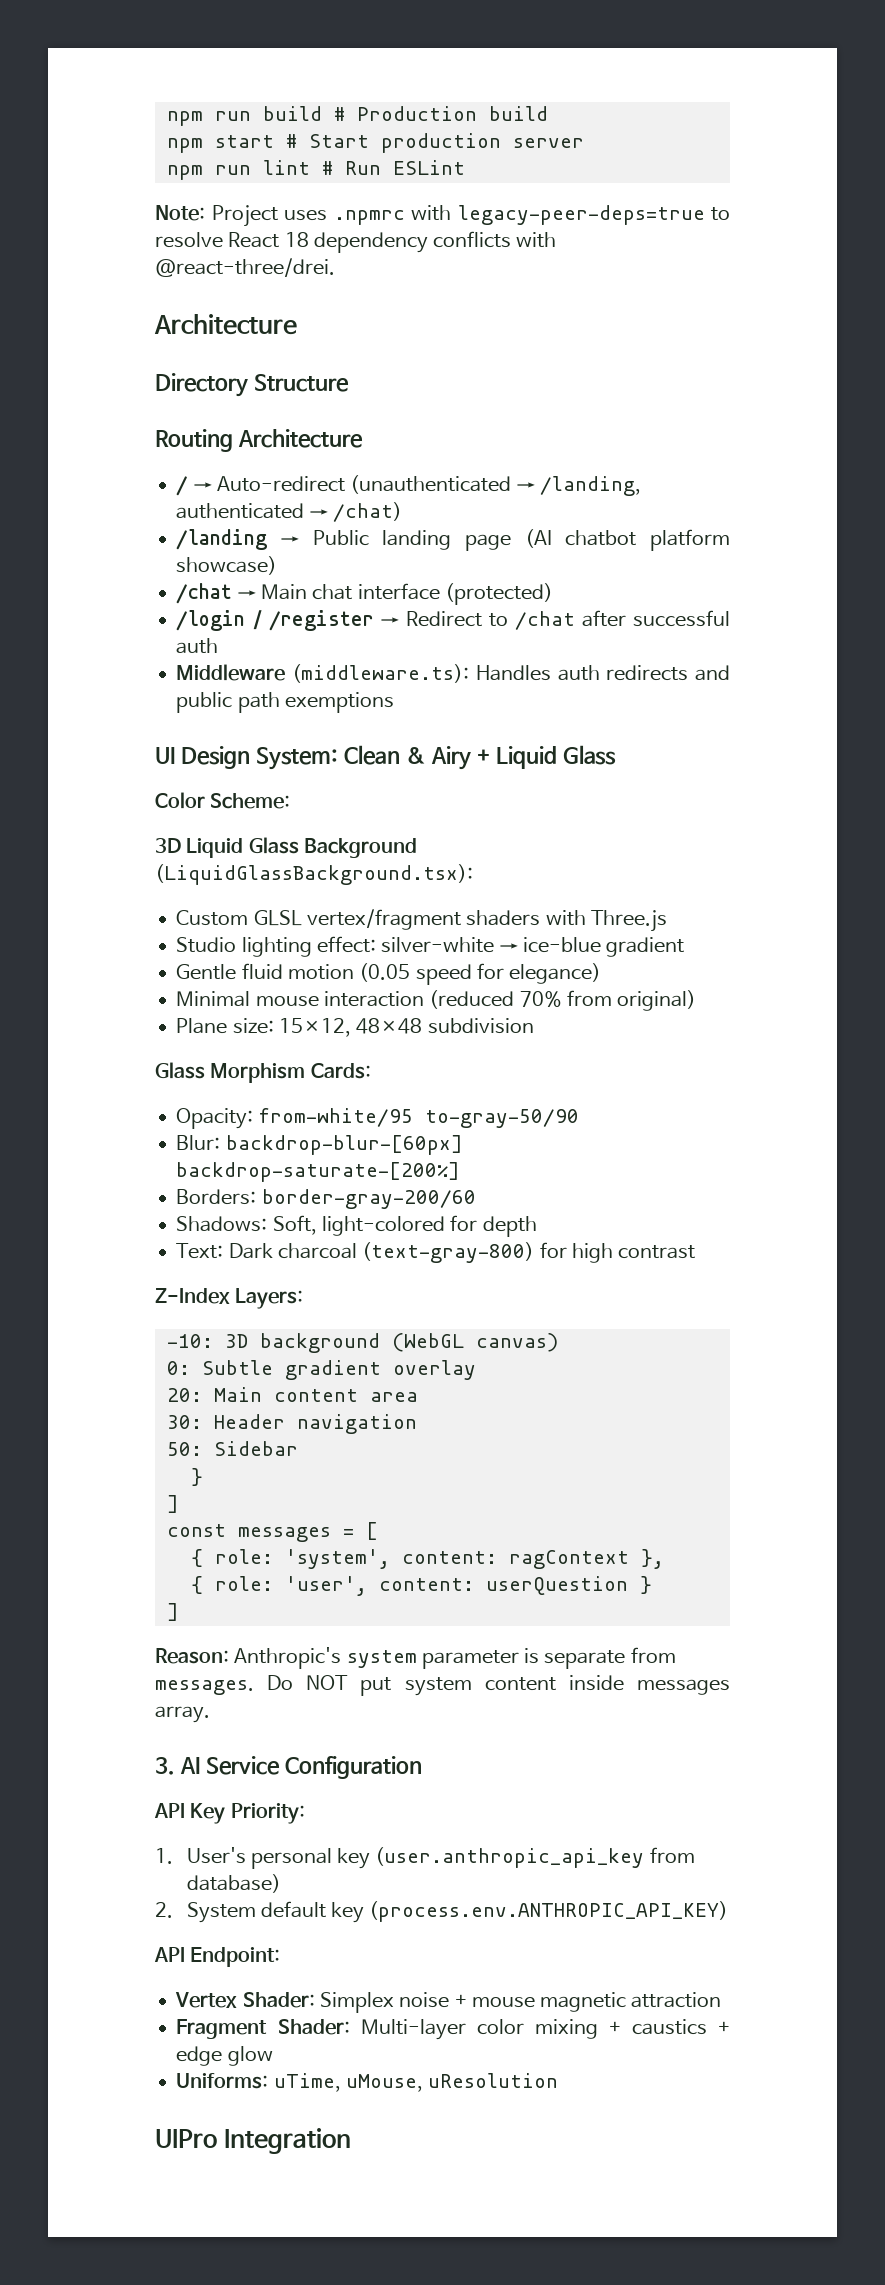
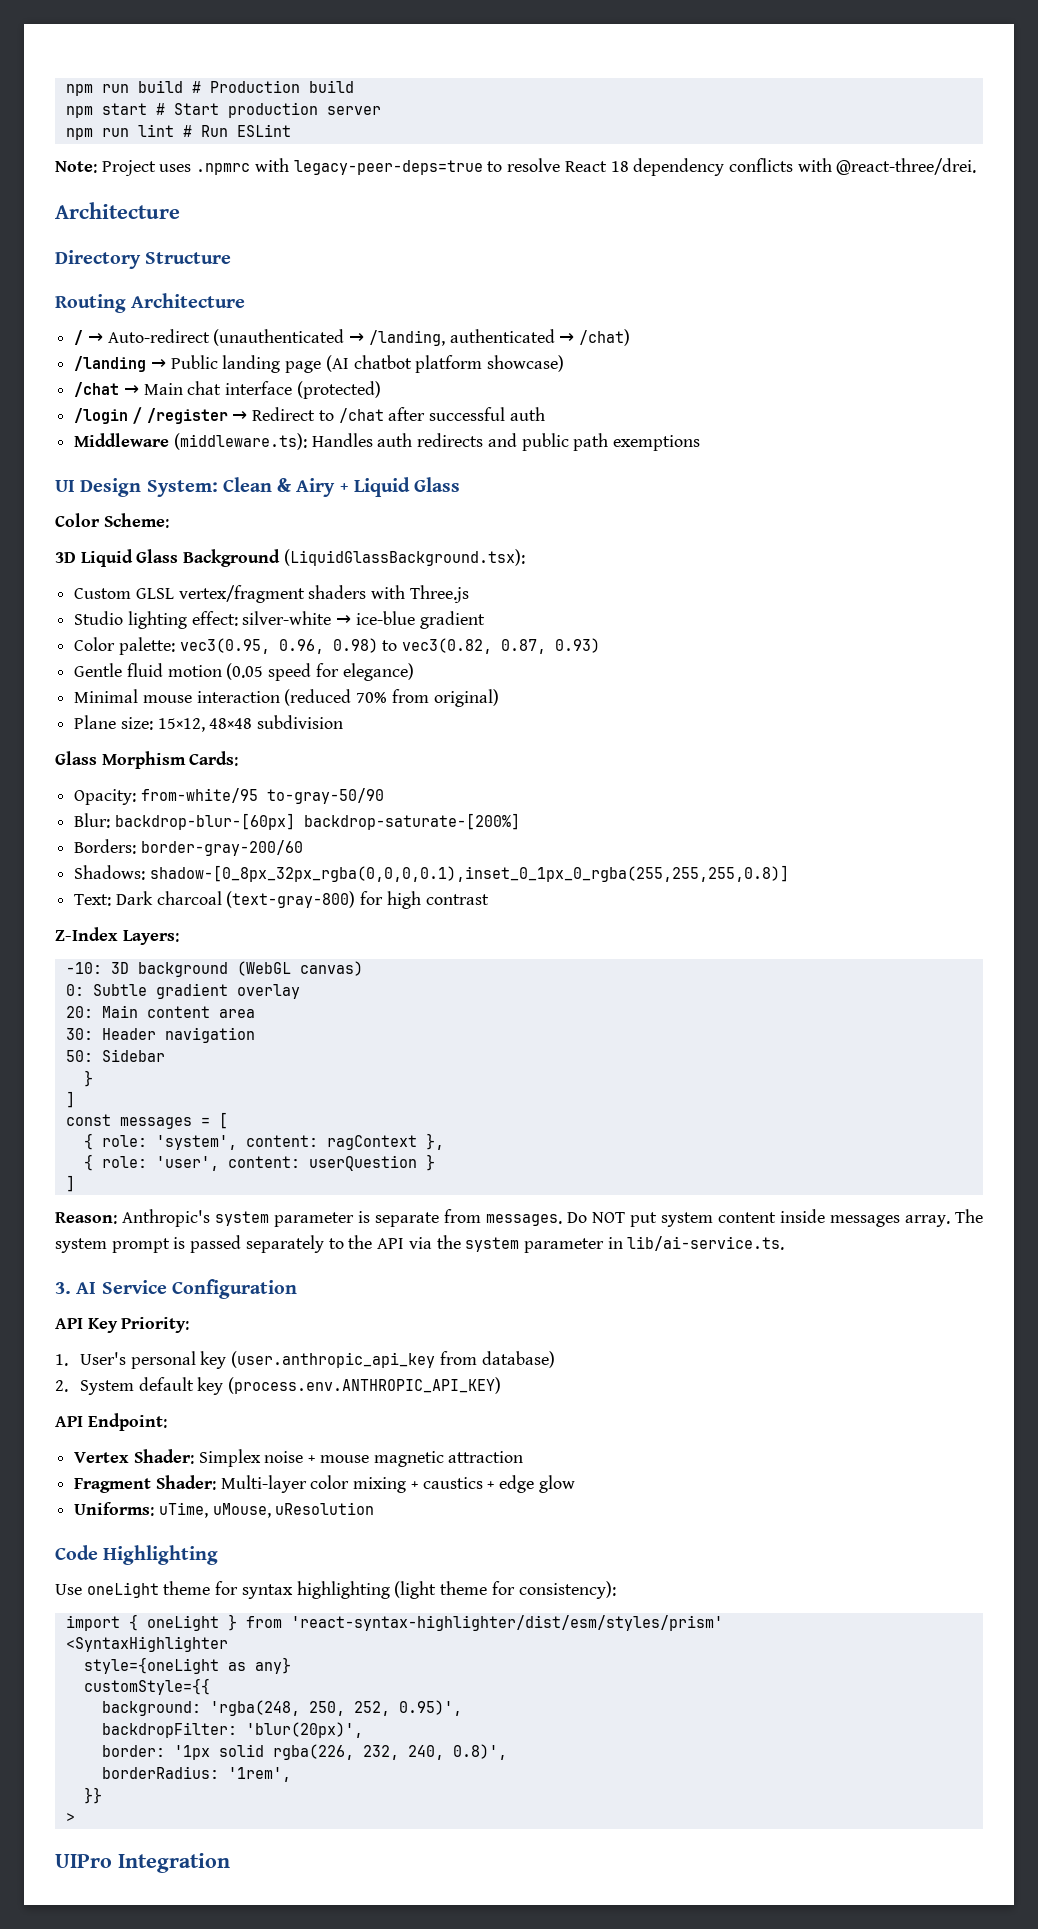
+ Color palette: vec3(0.95, 0.96, 0.98) to vec3(0.82, 0.87, 0.93)
- Shadows: Soft, light-colored for depth
+ Shadows: shadow-[0_8px_32px_rgba(0,0,0,0.1),inset_0_1px_0_rgba(255,255,255,0.8)]
+ The system prompt is passed separately to the API via the system parameter in lib/ai-service.ts.
+ Code Highlighting
+ Use oneLight theme for syntax highlighting (light theme for consistency):
+ import { oneLight } from 'react-syntax-highlighter/dist/esm/styles/prism'
+ <SyntaxHighlighter
+ style={oneLight as any}
+ customStyle={{
+ background: 'rgba(248, 250, 252, 0.95)',
+ backdropFilter: 'blur(20px)',
+ border: '1px solid rgba(226, 232, 240, 0.8)',
+ borderRadius: '1rem',
+ }}
+ >

